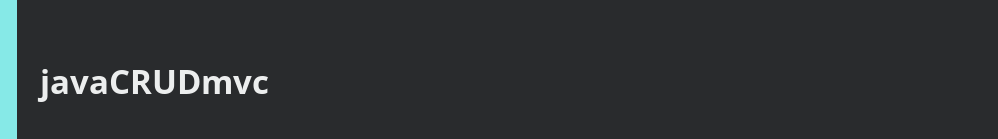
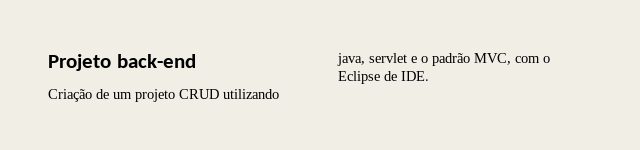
- javaCRUDmvc
+ Projeto back-end
+ Criação de um projeto CRUD utilizando java, servlet e o padrão MVC, com o Eclipse de IDE.

